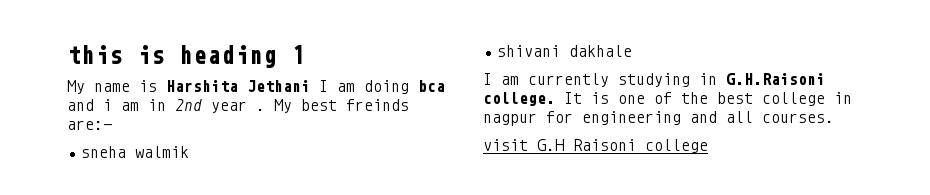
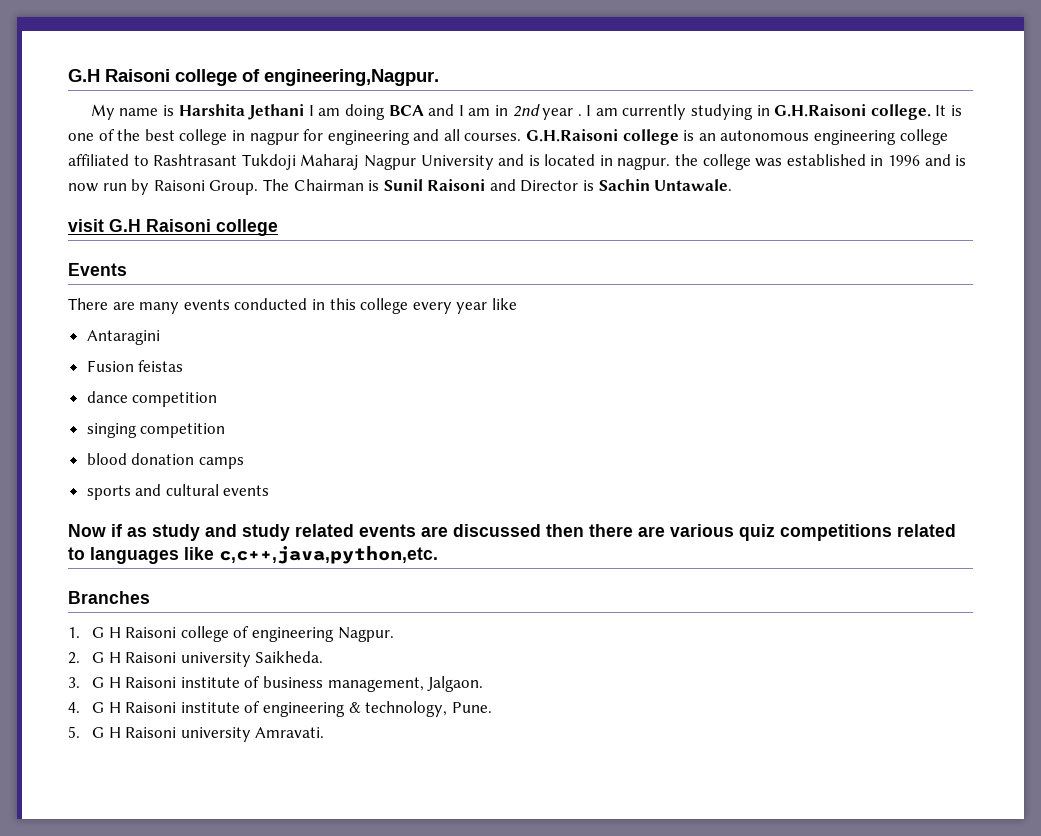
- this is heading 1
+ G.H Raisoni college of engineering,Nagpur.
- My name is Harshita Jethani I am doing bca and i am in 2nd year . My best freinds are:-
- sneha walmik
- shivani dakhale
- I am currently studying in G.H.Raisoni college.
+ My name is Harshita Jethani I am doing BCA and I am in 2nd year . I am currently studying in G.H.Raisoni college.
- It is one of the best college in nagpur for engineering and all courses.
+ It is one of the best college in nagpur for engineering and all courses. G.H.Raisoni college is an autonomous engineering college affiliated to Rashtrasant Tukdoji Maharaj Nagpur University and is located in nagpur. the college was established in 1996 and is now run by Raisoni Group. The Chairman is Sunil Raisoni and Director is Sachin Untawale.
  visit G.H Raisoni college
+ Events
+ There are many events conducted in this college every year like
+ Antaragini
+ Fusion feistas
+ dance competition
+ singing competition
+ blood donation camps
+ sports and cultural events
+ Now if as study and study related events are discussed then there are various quiz competitions related to languages like c,c++,java,python,etc.
+ Branches
+ 1. G H Raisoni college of engineering Nagpur.
+ 2. G H Raisoni university Saikheda.
+ 3. G H Raisoni institute of business management, Jalgaon.
+ 4. G H Raisoni institute of engineering & technology, Pune.
+ 5. G H Raisoni university Amravati.

